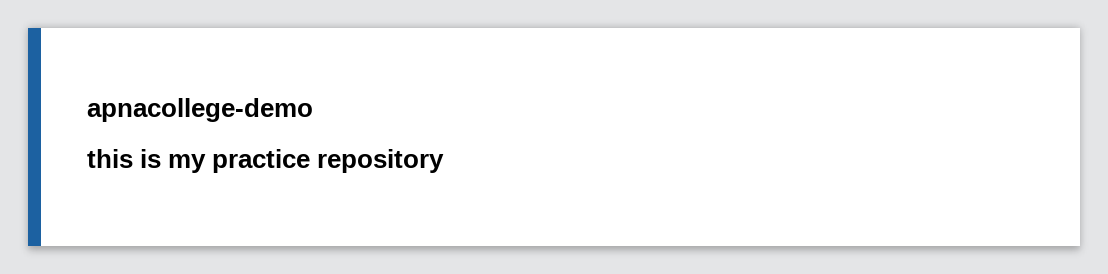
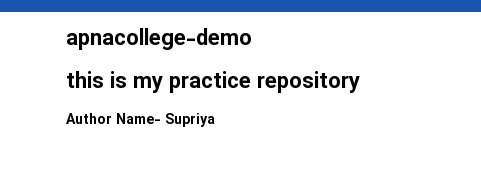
+ Author Name- Supriya

